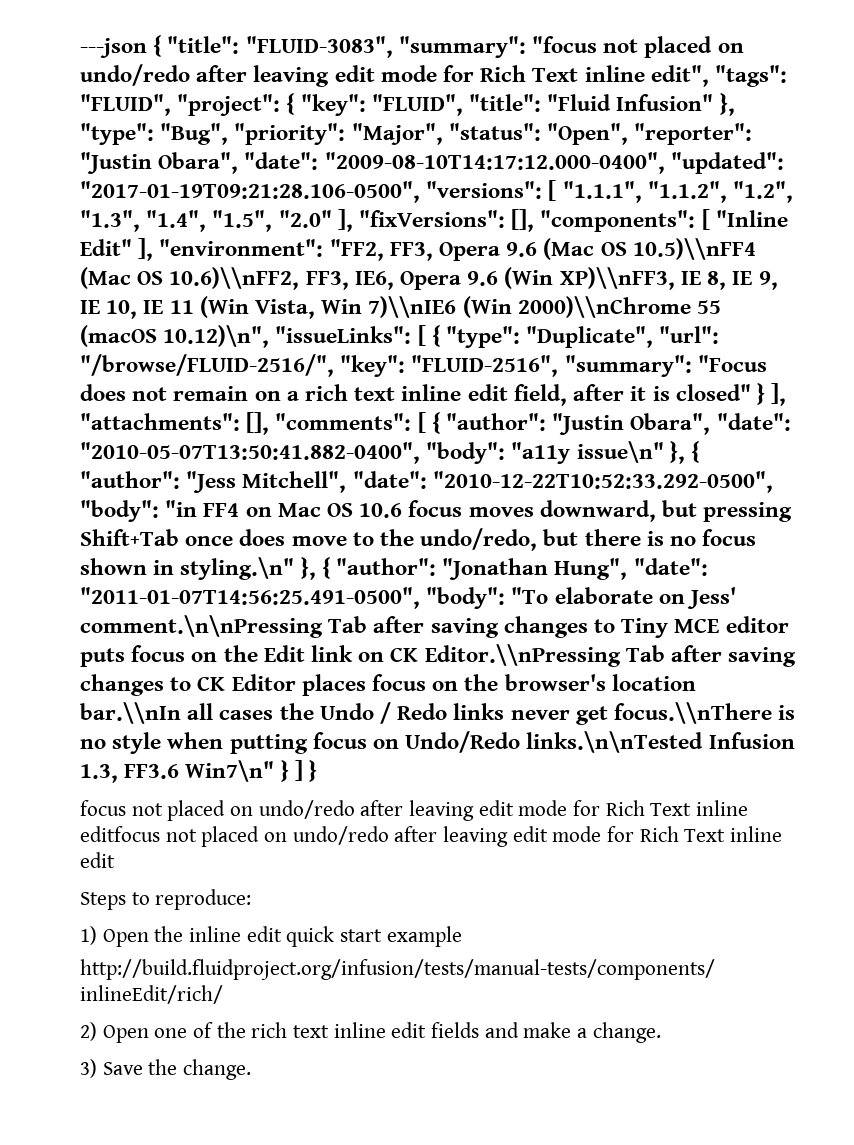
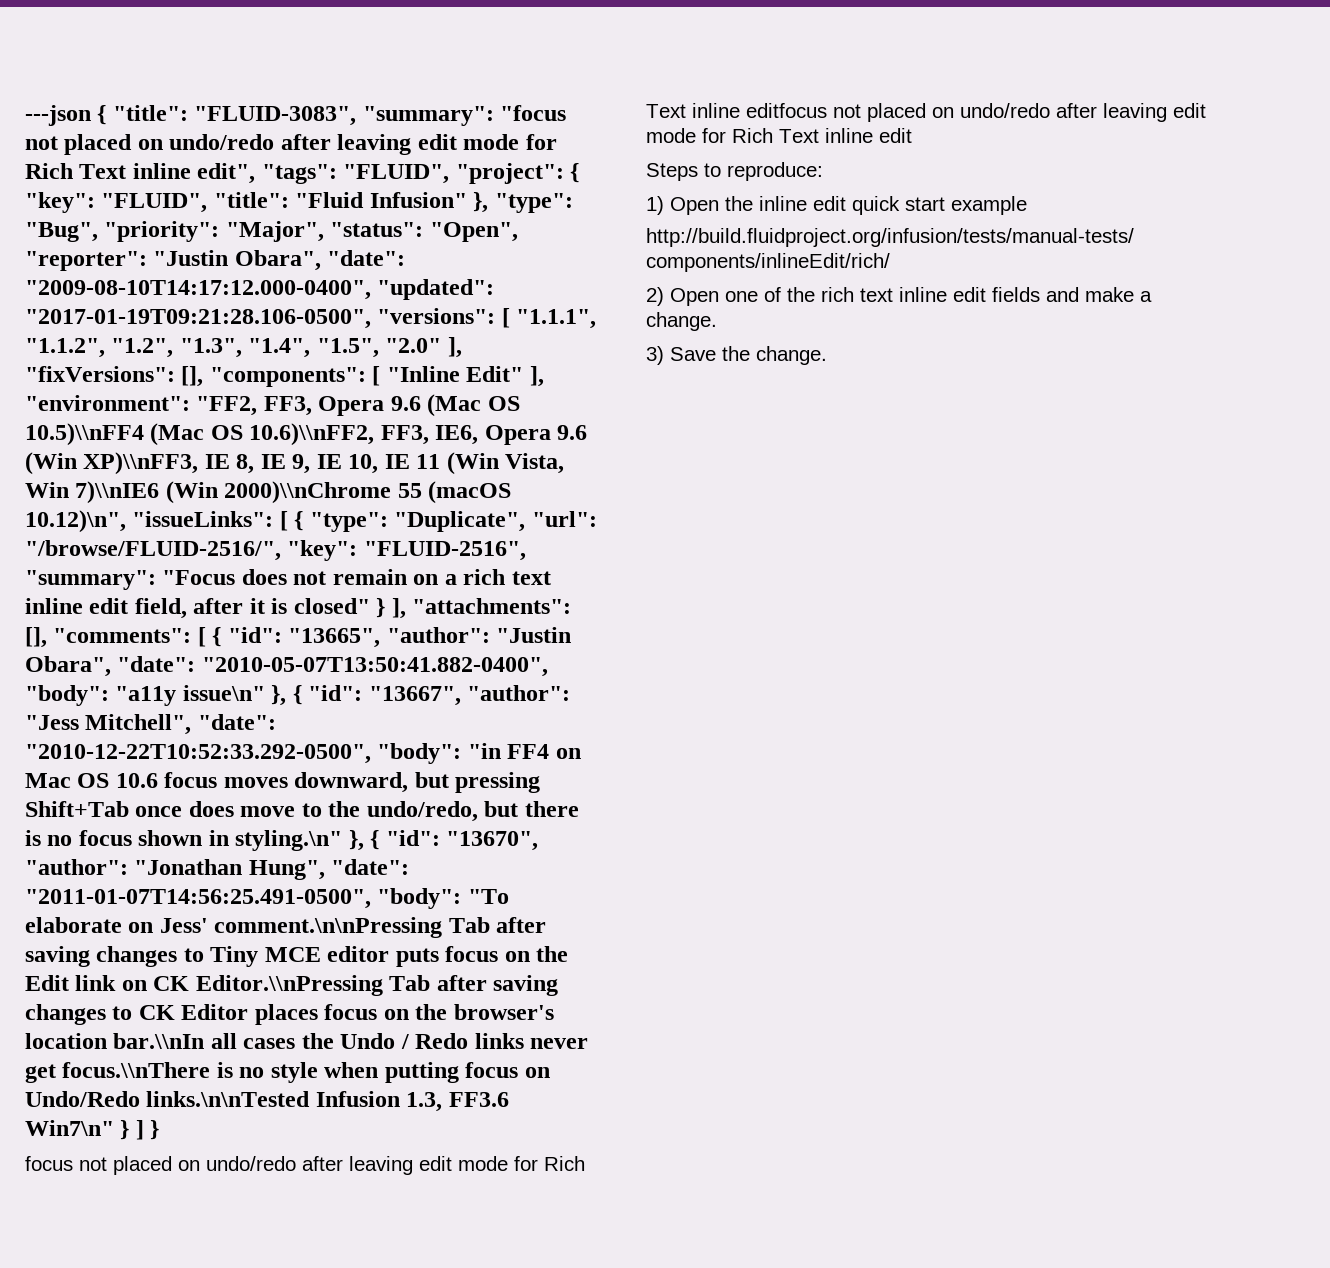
- [ { "author":
+ [ { "id": "13665", "author":
- "a11y issue\n" }, { "author":
+ "a11y issue\n" }, { "id": "13667", "author":
- "in FF4 on Mac OS 10.6 focus moves downward, but pressing Shift+Tab once does move to the undo/redo, but there is no focus shown in styling.\n" }, { "author":
+ "in FF4 on Mac OS 10.6 focus moves downward, but pressing Shift+Tab once does move to the undo/redo, but there is no focus shown in styling.\n" }, { "id": "13670", "author":

